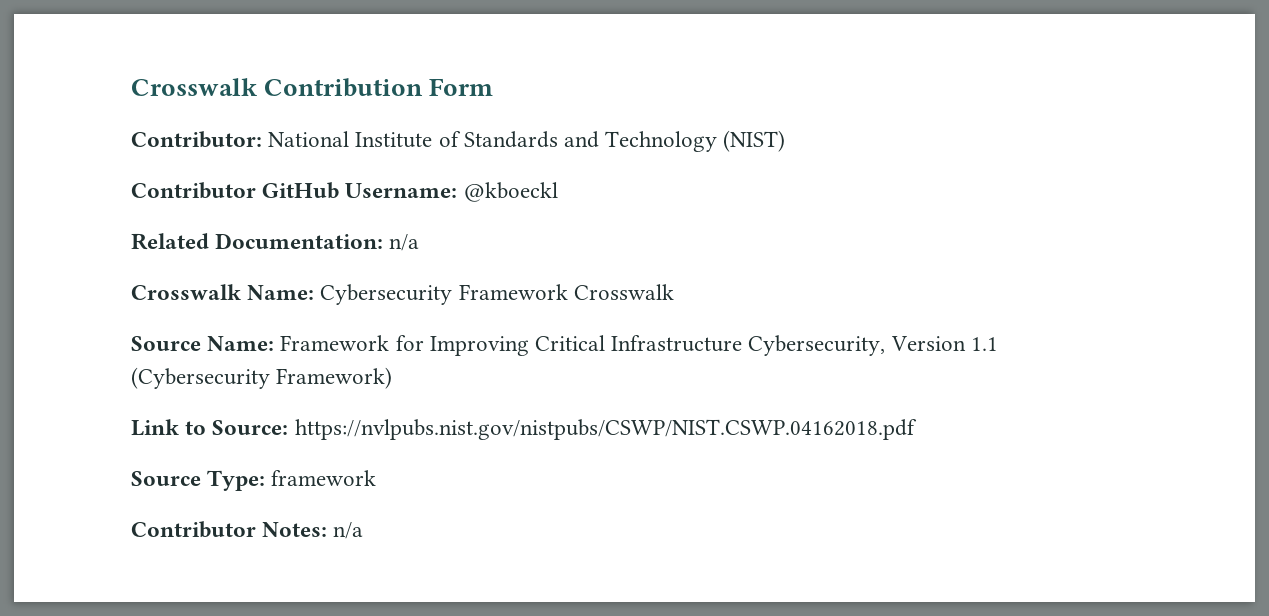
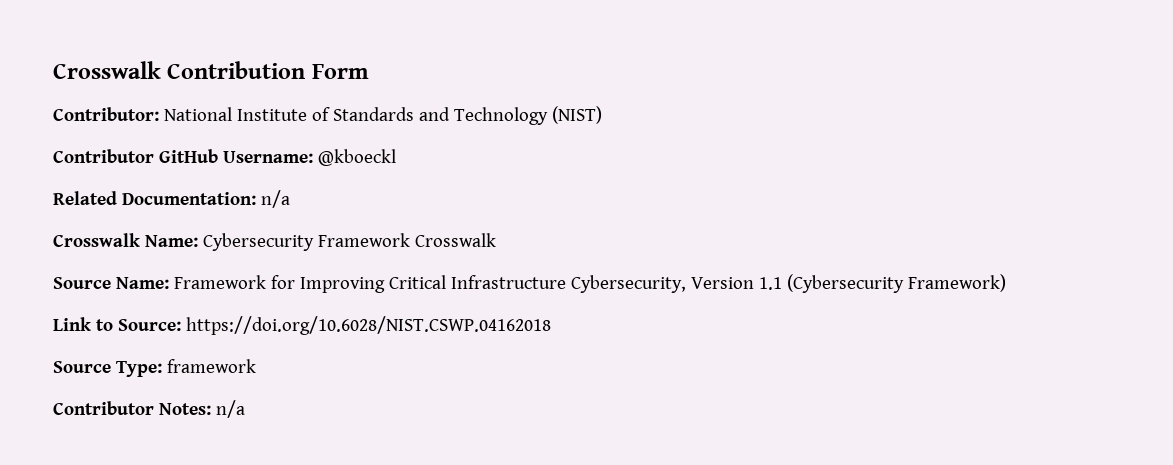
- Link to Source: https://nvlpubs.nist.gov/nistpubs/CSWP/NIST.CSWP.04162018.pdf
+ Link to Source: https://doi.org/10.6028/NIST.CSWP.04162018

